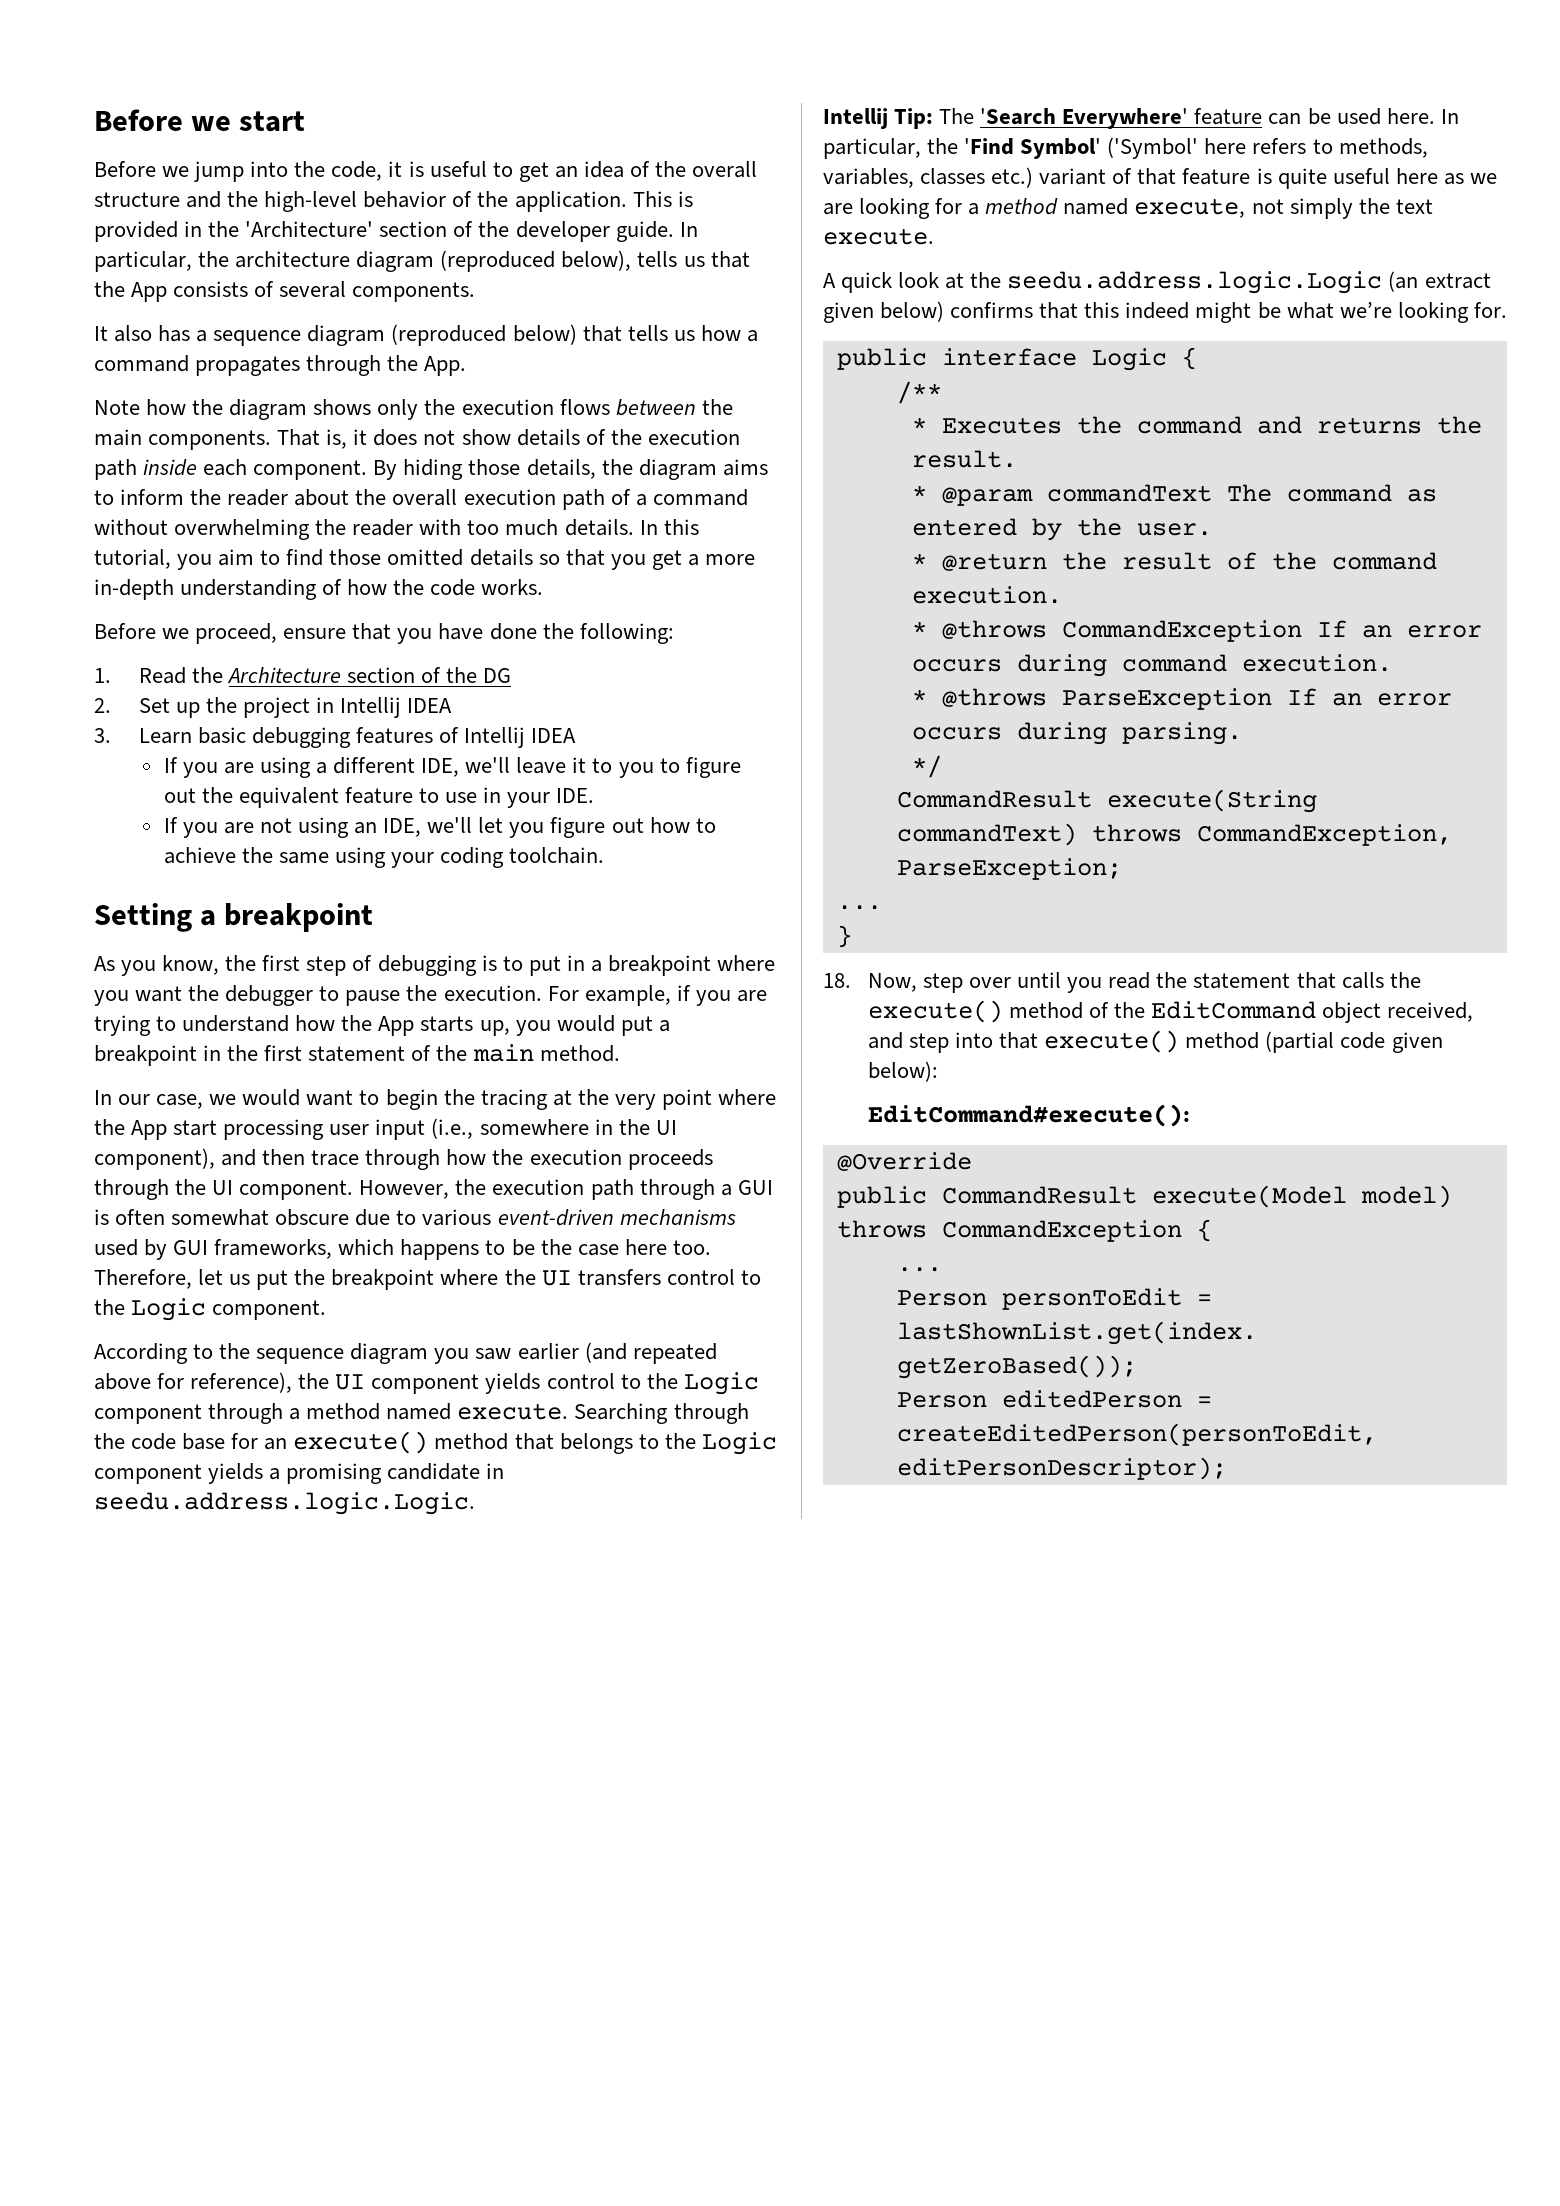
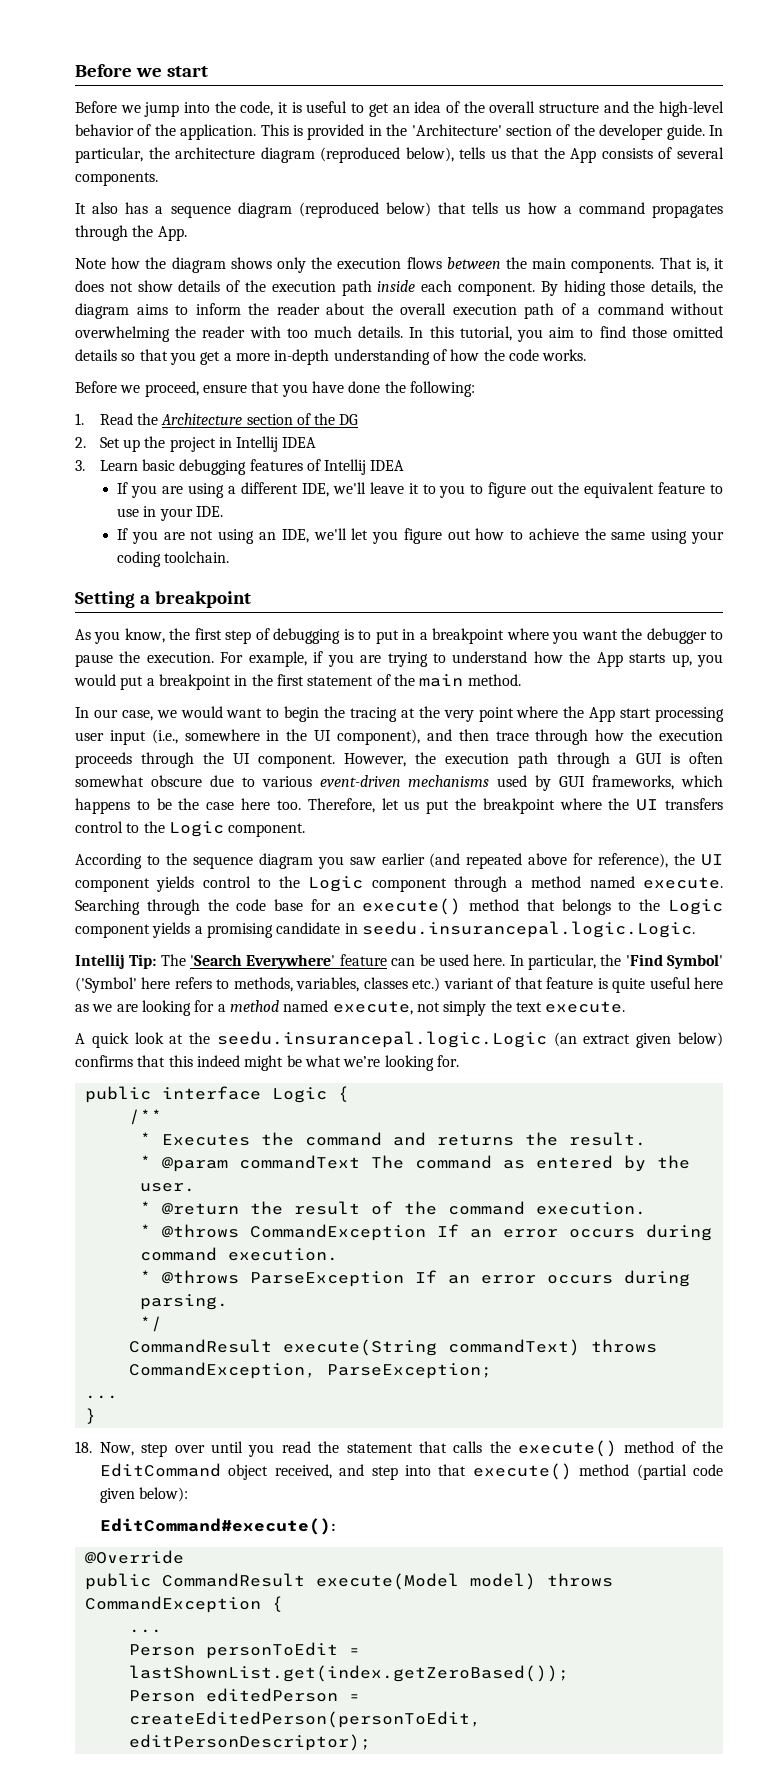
- Searching through the code base for an execute() method that belongs to the Logic component yields a promising candidate in seedu.address.logic.Logic.
+ Searching through the code base for an execute() method that belongs to the Logic component yields a promising candidate in seedu.insurancepal.logic.Logic.
- A quick look at the seedu.address.logic.Logic (an extract given below) confirms that this indeed might be what we’re looking for.
+ A quick look at the seedu.insurancepal.logic.Logic (an extract given below) confirms that this indeed might be what we’re looking for.

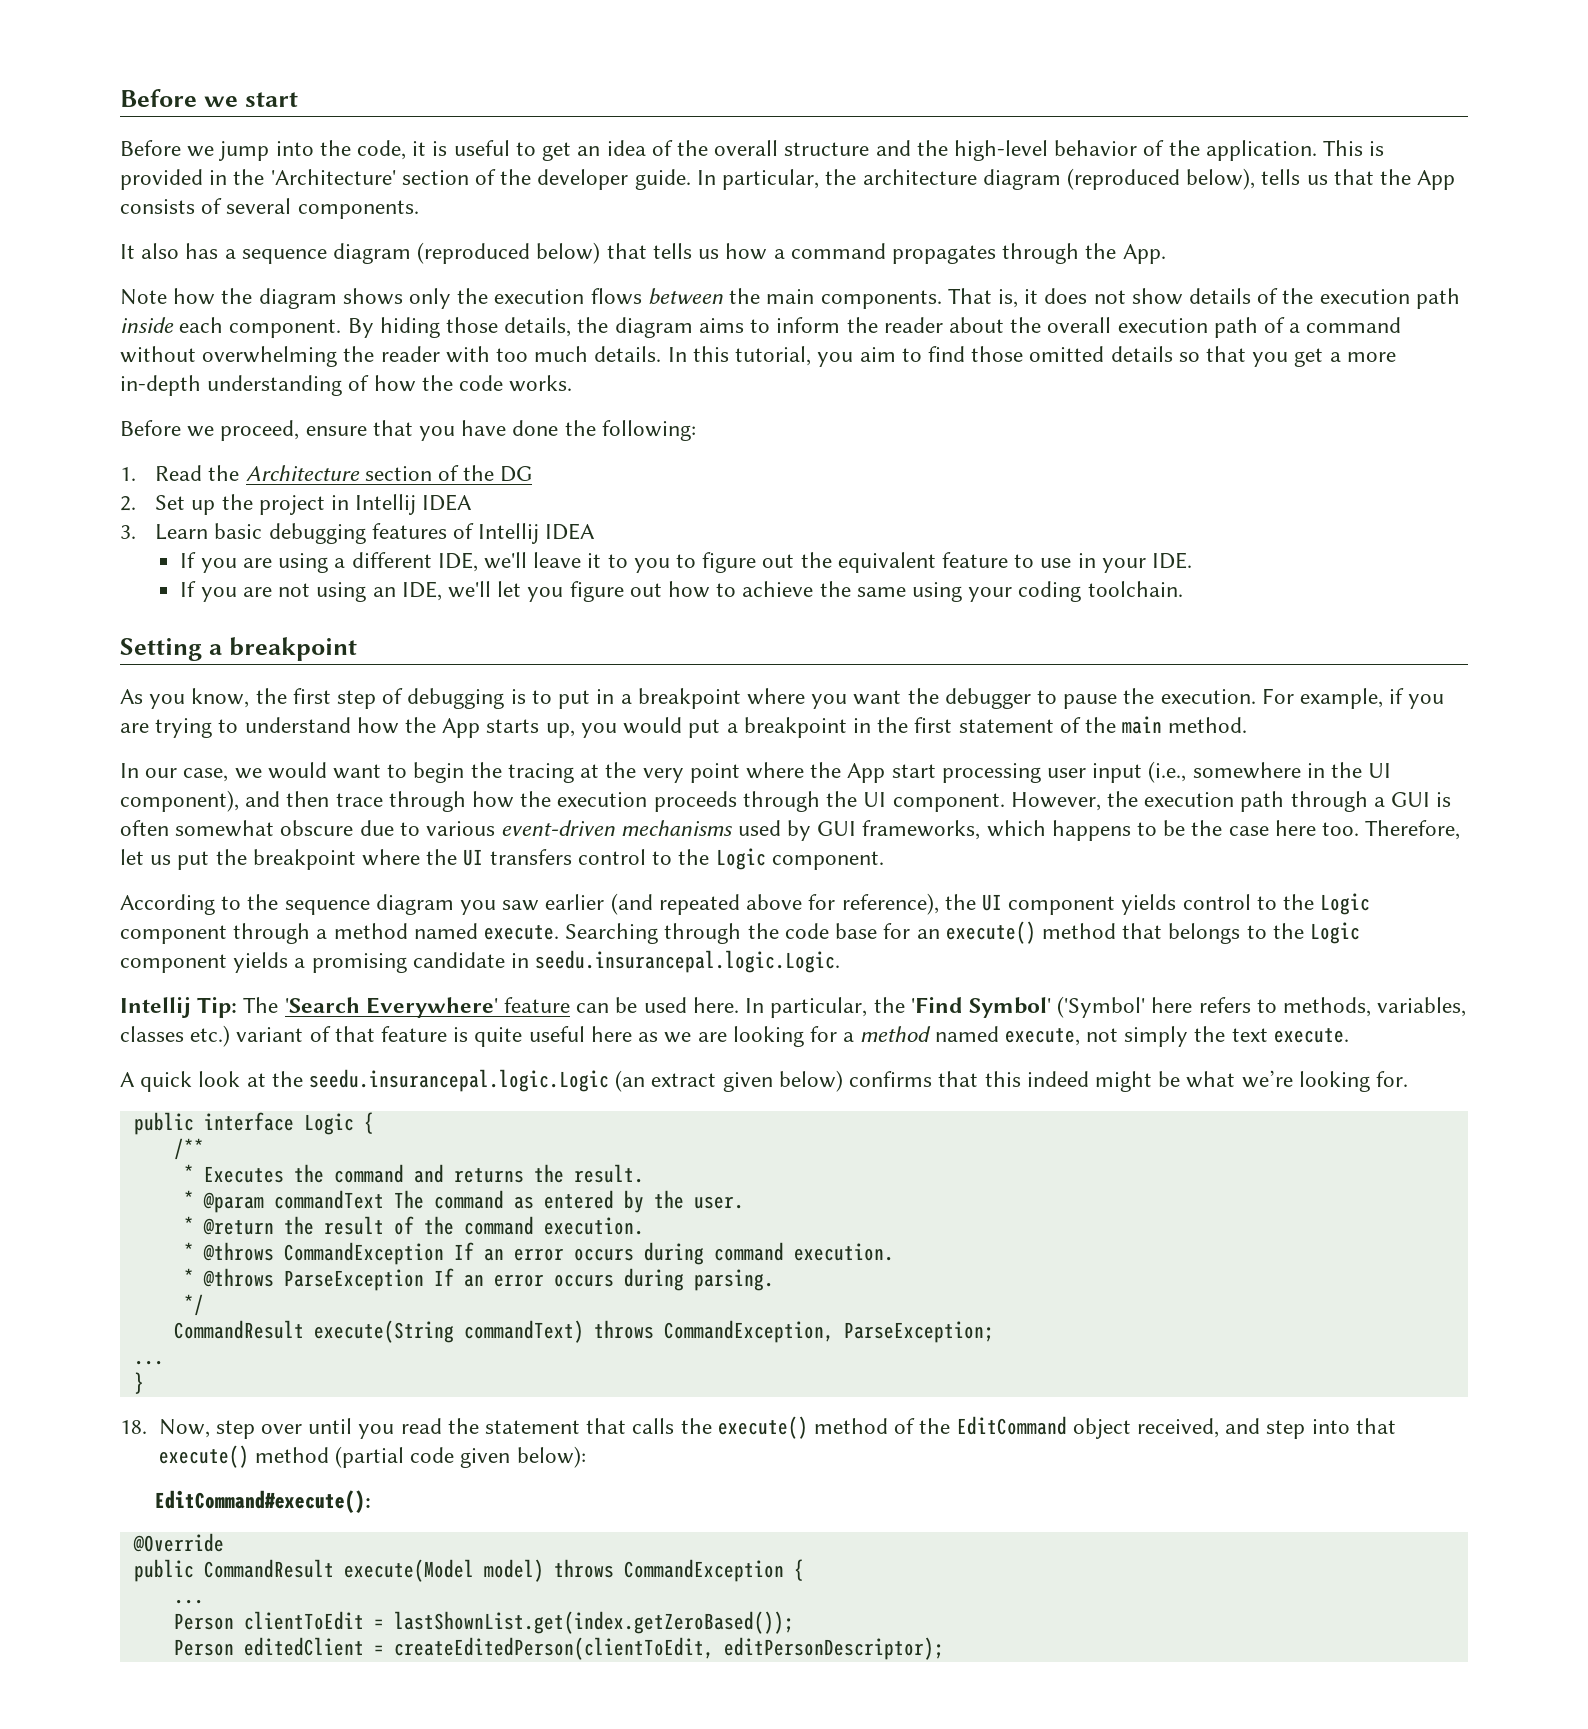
- Person personToEdit = lastShownList.get(index.getZeroBased());
+ Person clientToEdit = lastShownList.get(index.getZeroBased());
- Person editedPerson = createEditedPerson(personToEdit, editPersonDescriptor);
+ Person editedClient = createEditedPerson(clientToEdit, editPersonDescriptor);

